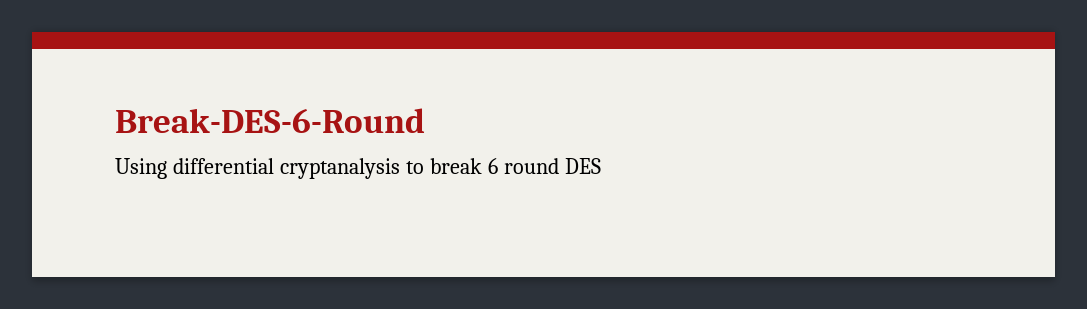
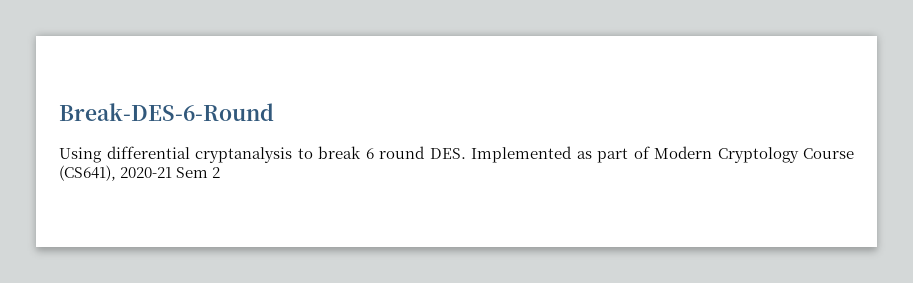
- Using differential cryptanalysis to break 6 round DES
+ Using differential cryptanalysis to break 6 round DES. Implemented as part of Modern Cryptology Course (CS641), 2020-21 Sem 2

